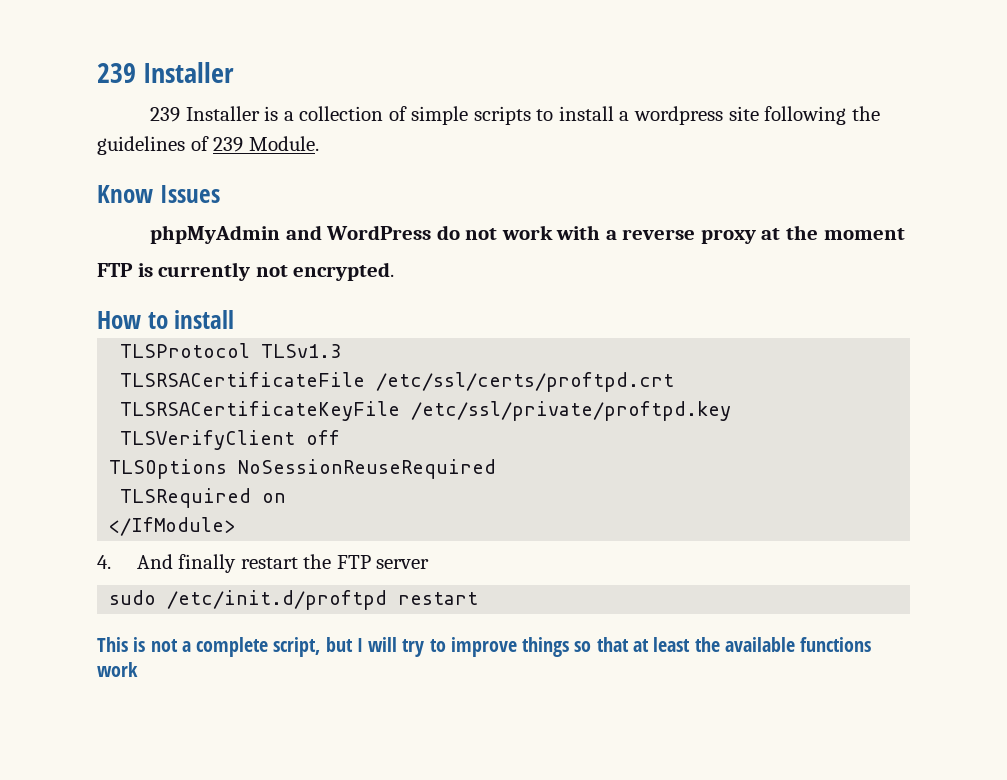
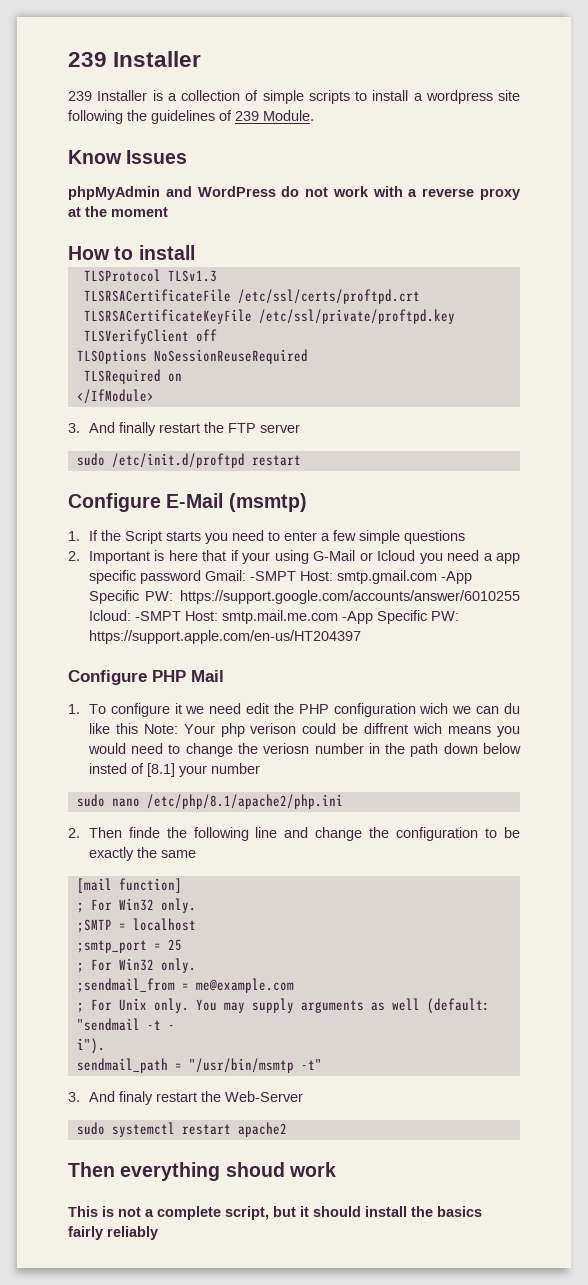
- FTP is currently not encrypted.
- 4. And finally restart the FTP server
+ 3. And finally restart the FTP server
+ Configure E-Mail (msmtp)
+ 1. If the Script starts you need to enter a few simple questions
+ 2. Important is here that if your using G-Mail or Icloud you need a app specific password Gmail: -SMPT Host: smtp.gmail.com -App Specific PW: https://support.google.com/accounts/answer/6010255 Icloud: -SMPT Host: smtp.mail.me.com -App Specific PW: https://support.apple.com/en-us/HT204397
+ Configure PHP Mail
+ 1. To configure it we need edit the PHP configuration wich we can du like this Note: Your php verison could be diffrent wich means you would need to change the veriosn number in the path down below insted of [8.1] your number
+ sudo nano /etc/php/8.1/apache2/php.ini
+ 2. Then finde the following line and change the configuration to be exactly the same
+ [mail function]
+ ; For Win32 only.
+ ;SMTP = localhost
+ ;smtp_port = 25
+ ; For Win32 only.
+ ;sendmail_from = me@example.com
+ ; For Unix only. You may supply arguments as well (default: "sendmail -t -
+ i").
+ sendmail_path = "/usr/bin/msmtp -t"
+ 3. And finaly restart the Web-Server
+ sudo systemctl restart apache2
+ Then everything shoud work
- This is not a complete script, but I will try to improve things so that at least the available functions work
+ This is not a complete script, but it should install the basics fairly reliably

